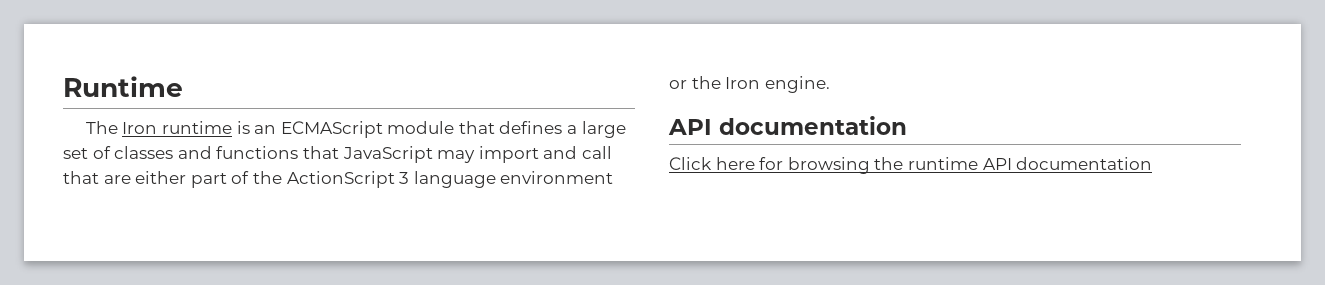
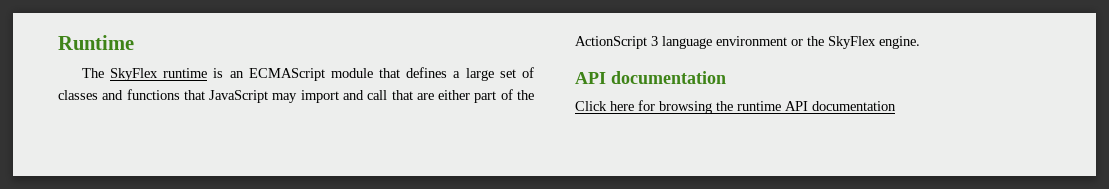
- The Iron runtime is an ECMAScript module that defines a large set of classes and functions that JavaScript may import and call that are either part of the ActionScript 3 language environment or the Iron engine.
+ The SkyFlex runtime is an ECMAScript module that defines a large set of classes and functions that JavaScript may import and call that are either part of the ActionScript 3 language environment or the SkyFlex engine.

